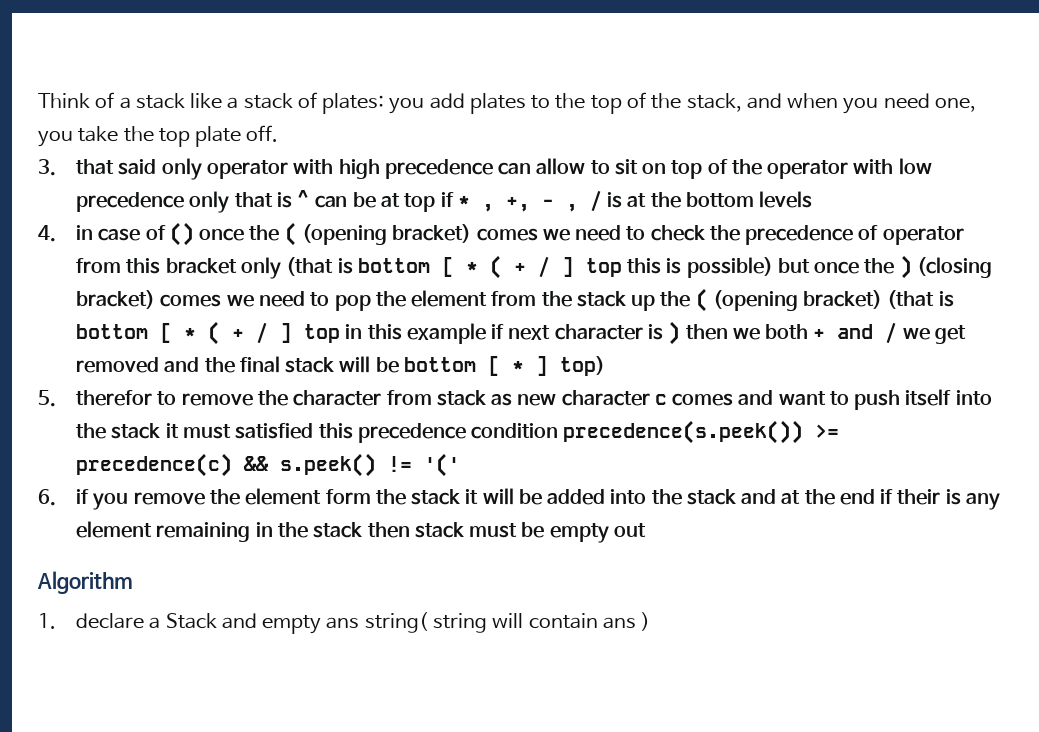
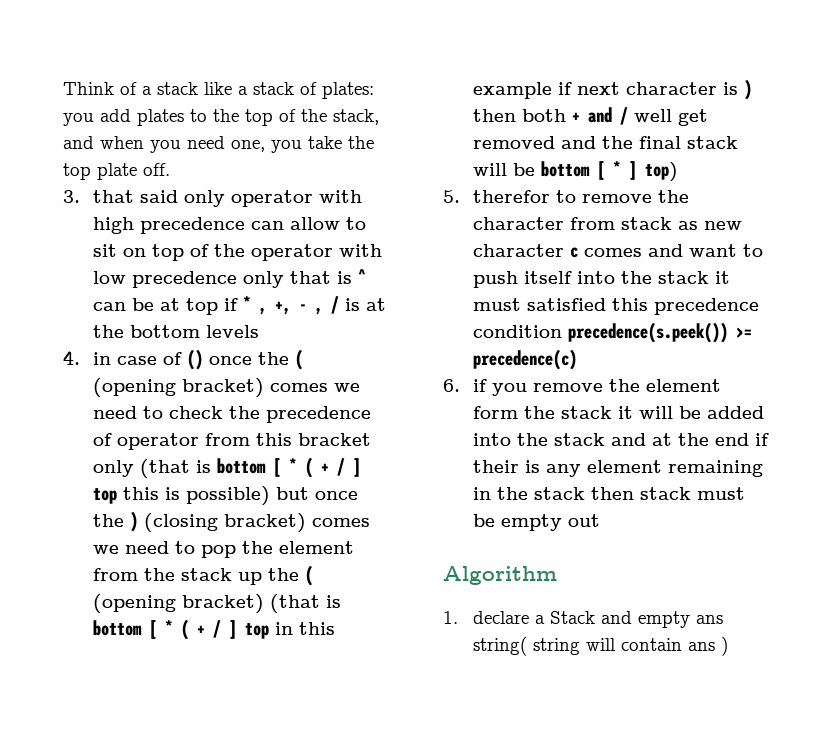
- 4. in case of () once the ( (opening bracket) comes we need to check the precedence of operator from this bracket only (that is bottom [ * ( + / ] top this is possible) but once the ) (closing bracket) comes we need to pop the element from the stack up the ( (opening bracket) (that is bottom [ * ( + / ] top in this example if next character is ) then we both + and / we get removed and the final stack will be bottom [ * ] top)
+ 4. in case of () once the ( (opening bracket) comes we need to check the precedence of operator from this bracket only (that is bottom [ * ( + / ] top this is possible) but once the ) (closing bracket) comes we need to pop the element from the stack up the ( (opening bracket) (that is bottom [ * ( + / ] top in this example if next character is ) then both + and / well get removed and the final stack will be bottom [ * ] top)
- 5. therefor to remove the character from stack as new character c comes and want to push itself into the stack it must satisfied this precedence condition precedence(s.peek()) >= precedence(c) && s.peek() != '('
+ 5. therefor to remove the character from stack as new character c comes and want to push itself into the stack it must satisfied this precedence condition precedence(s.peek()) >= precedence(c)

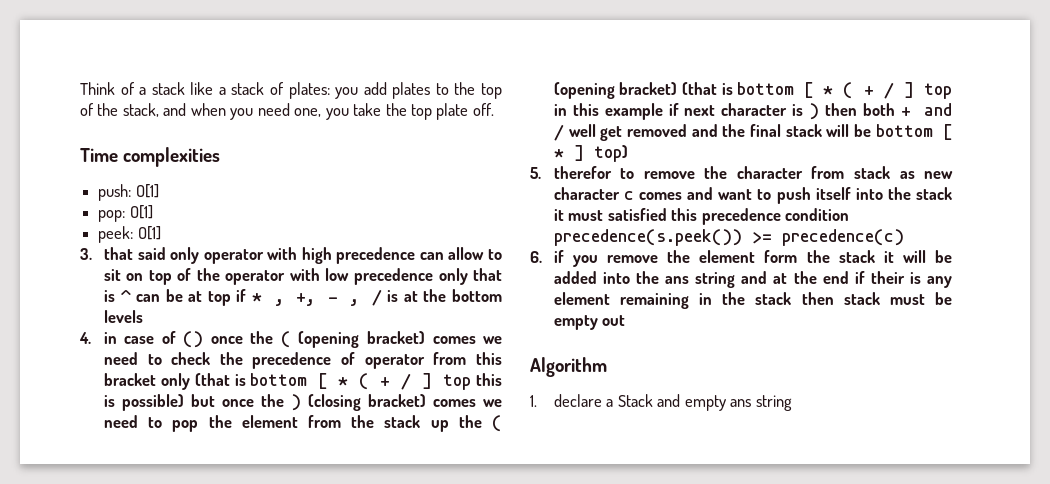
+ Time complexities
+ push: O[1]
+ pop: O[1]
+ peek: O[1]
- 6. if you remove the element form the stack it will be added into the stack and at the end if their is any element remaining in the stack then stack must be empty out
+ 6. if you remove the element form the stack it will be added into the ans string and at the end if their is any element remaining in the stack then stack must be empty out
- 1. declare a Stack and empty ans string( string will contain ans )
+ 1. declare a Stack and empty ans string

